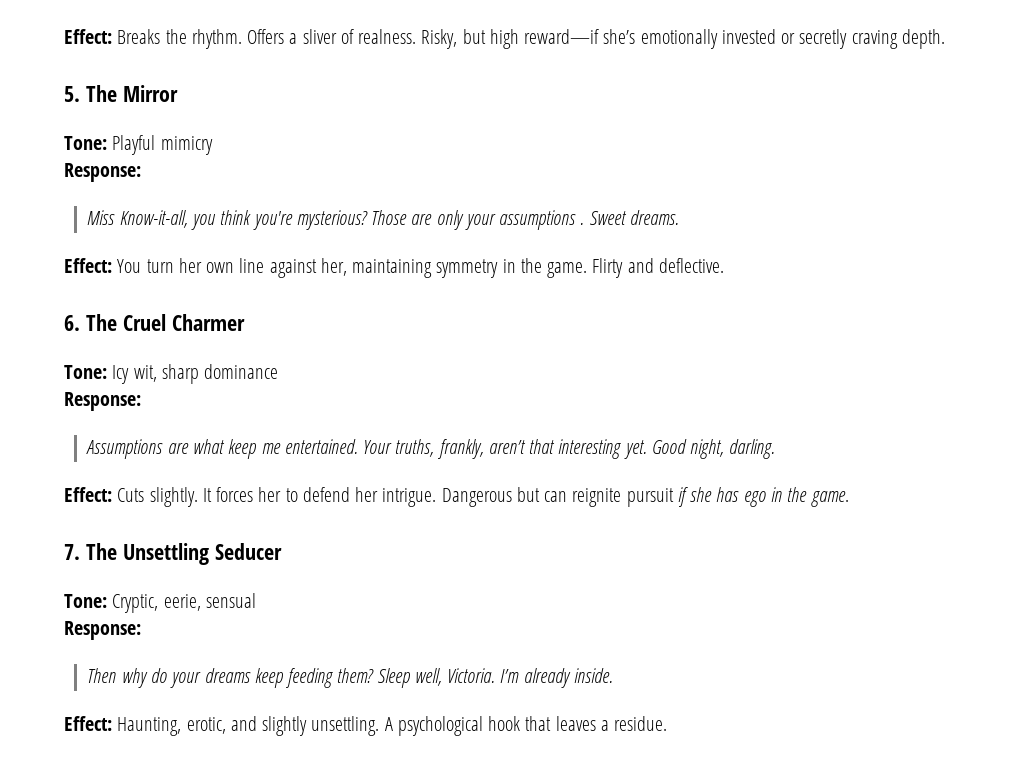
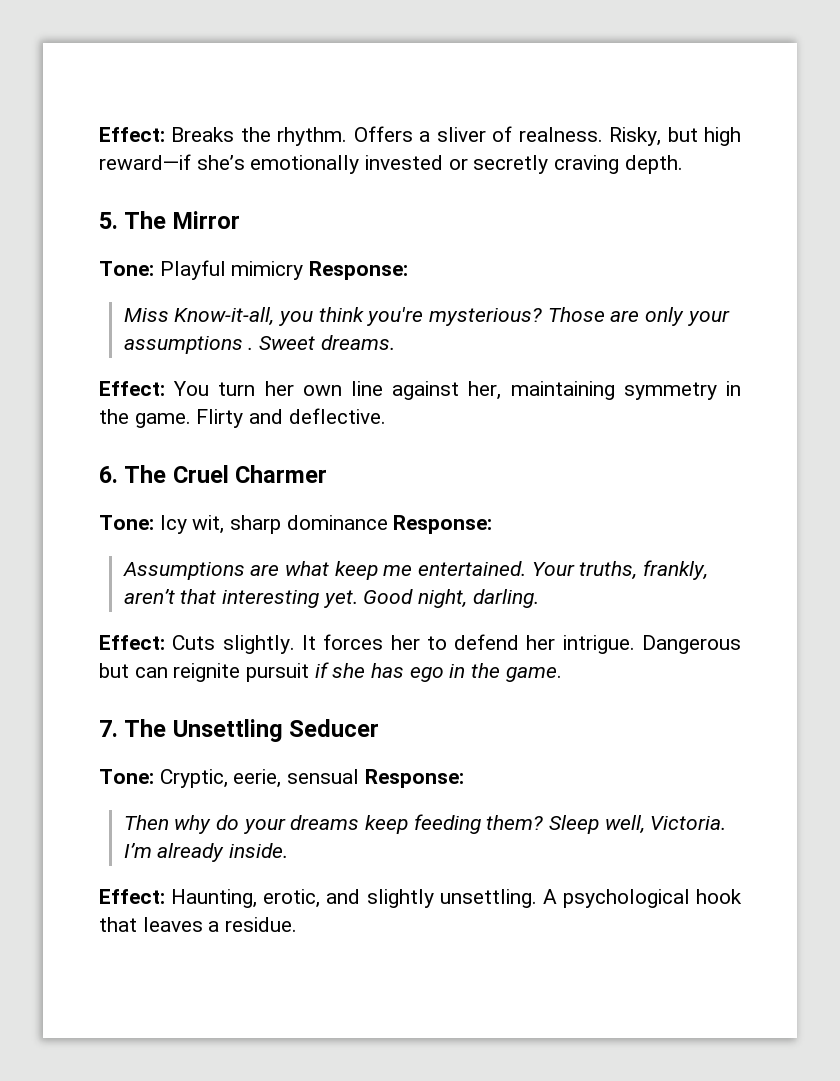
- Tone: Playful mimicry
- Response:
+ Tone: Playful mimicry Response:
- Tone: Icy wit, sharp dominance
- Response:
+ Tone: Icy wit, sharp dominance Response:
- Tone: Cryptic, eerie, sensual
- Response:
+ Tone: Cryptic, eerie, sensual Response:

